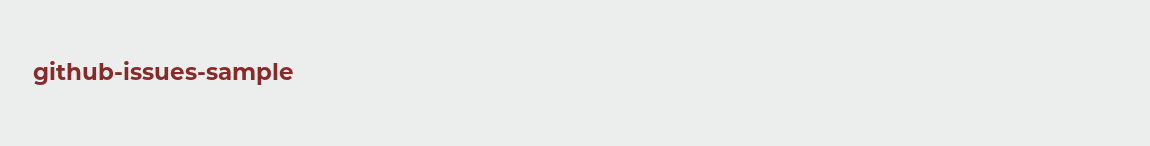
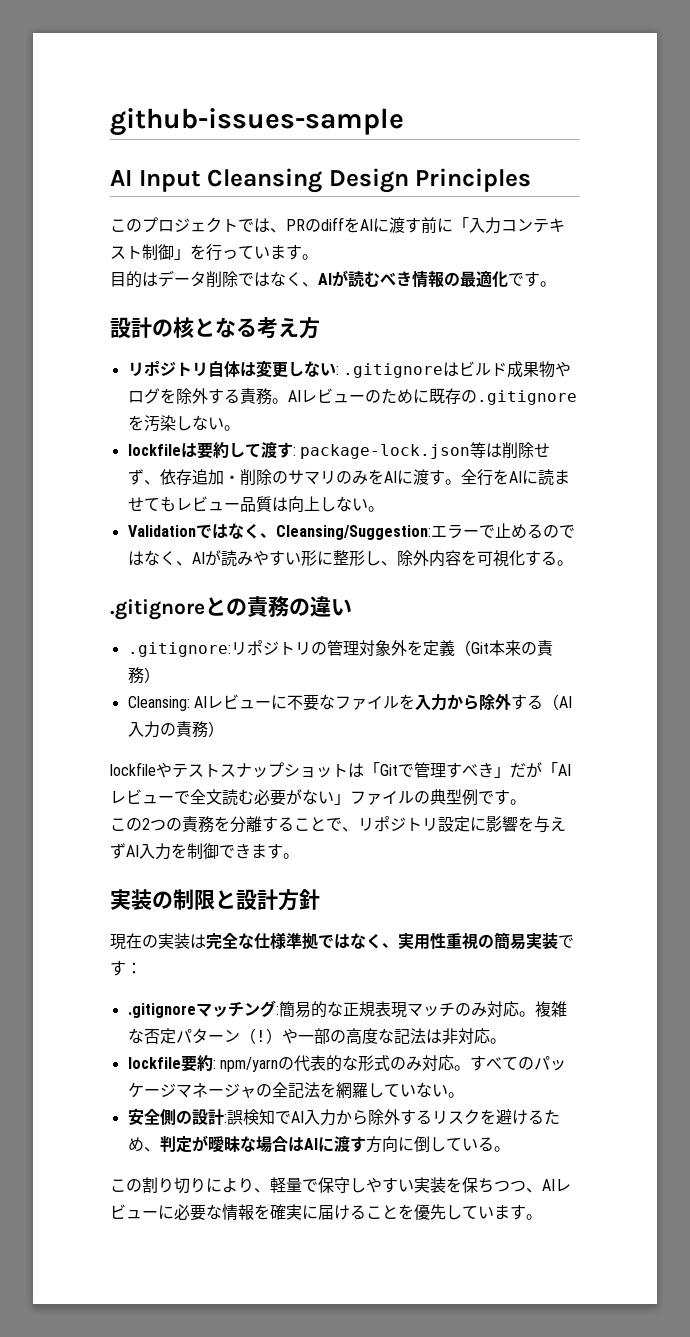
+ AI Input Cleansing Design Principles
+ このプロジェクトでは、PRのdiffをAIに渡す前に「入力コンテキスト制御」を行っています。
+ 目的はデータ削除ではなく、AIが読むべき情報の最適化です。
+ 設計の核となる考え方
+ リポジトリ自体は変更しない: .gitignoreはビルド成果物やログを除外する責務。AIレビューのために既存の.gitignoreを汚染しない。
+ lockfileは要約して渡す: package-lock.json等は削除せず、依存追加・削除のサマリのみをAIに渡す。全行をAIに読ませてもレビュー品質は向上しない。
+ Validationではなく、Cleansing/Suggestion:エラーで止めるのではなく、AIが読みやすい形に整形し、除外内容を可視化する。
+ .gitignoreとの責務の違い
+ .gitignore:リポジトリの管理対象外を定義（Git本来の責務）
+ Cleansing: AIレビューに不要なファイルを入力から除外する（AI入力の責務）
+ lockfileやテストスナップショットは「Gitで管理すべき」だが「AIレビューで全文読む必要がない」ファイルの典型例です。
+ この2つの責務を分離することで、リポジトリ設定に影響を与えずAI入力を制御できます。
+ 実装の制限と設計方針
+ 現在の実装は完全な仕様準拠ではなく、実用性重視の簡易実装です：
+ .gitignoreマッチング:簡易的な正規表現マッチのみ対応。複雑な否定パターン（!）や一部の高度な記法は非対応。
+ lockfile要約: npm/yarnの代表的な形式のみ対応。すべてのパッケージマネージャの全記法を網羅していない。
+ 安全側の設計:誤検知でAI入力から除外するリスクを避けるため、判定が曖昧な場合はAIに渡す方向に倒している。
+ この割り切りにより、軽量で保守しやすい実装を保ちつつ、AIレビューに必要な情報を確実に届けることを優先しています。

